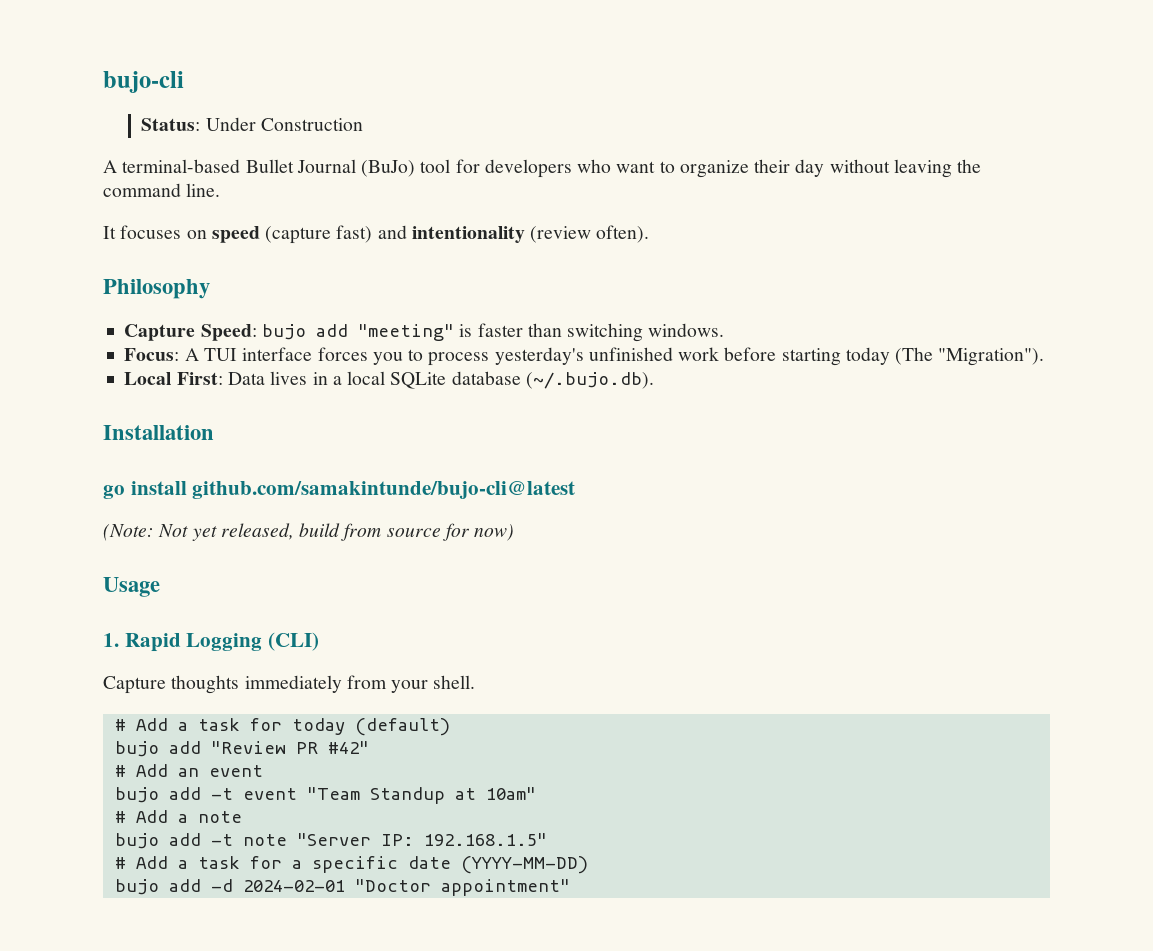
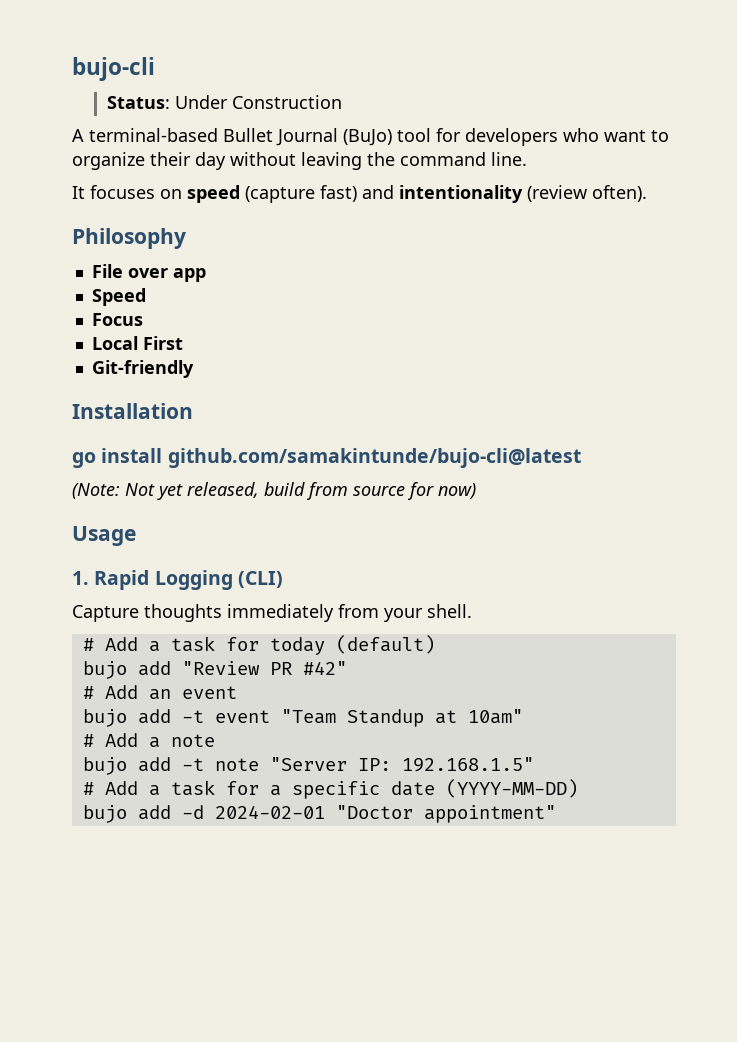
- Capture Speed: bujo add "meeting" is faster than switching windows.
- Focus: A TUI interface forces you to process yesterday's unfinished work before starting today (The "Migration").
- Local First: Data lives in a local SQLite database (~/.bujo.db).
+ File over app
+ Speed
+ Focus
+ Local First
+ Git-friendly

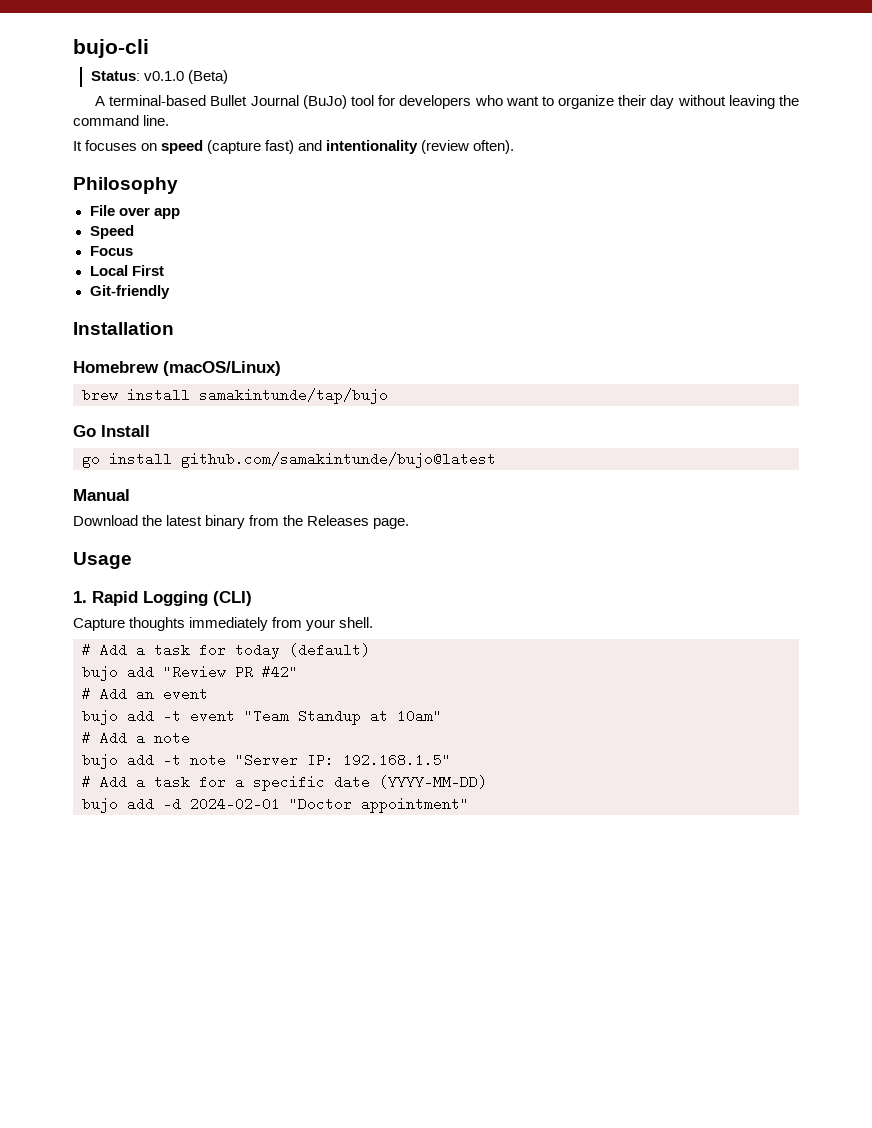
- Status: Under Construction
+ Status: v0.1.0 (Beta)
- go install github.com/samakintunde/bujo-cli@latest
- (Note: Not yet released, build from source for now)
+ Homebrew (macOS/Linux)
+ brew install samakintunde/tap/bujo
+ Go Install
+ go install github.com/samakintunde/bujo@latest
+ Manual
+ Download the latest binary from the Releases page.

